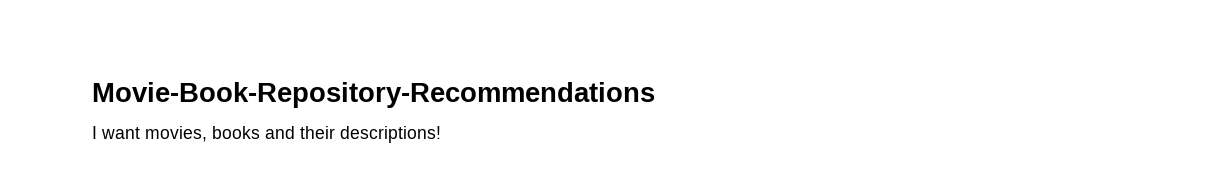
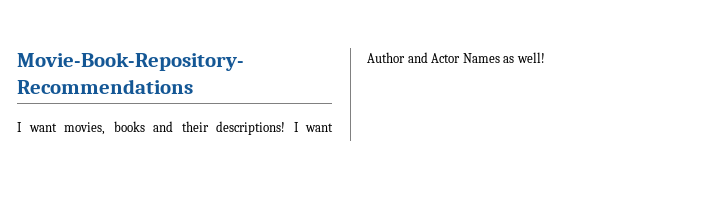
+ I want Author and Actor Names as well!

